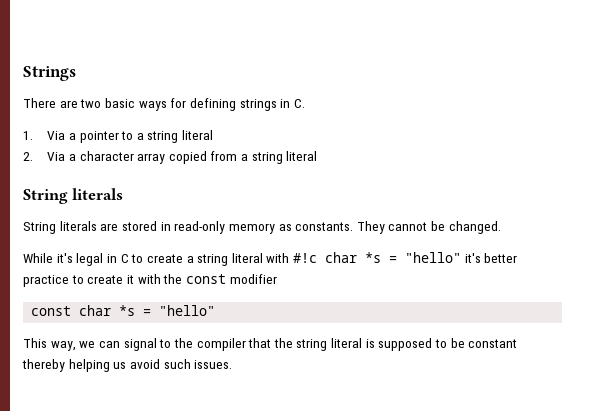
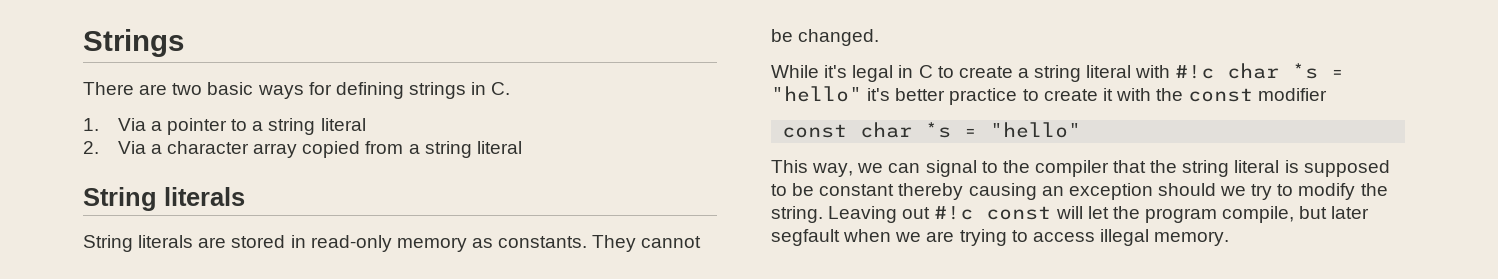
- This way, we can signal to the compiler that the string literal is supposed to be constant thereby helping us avoid such issues.
+ This way, we can signal to the compiler that the string literal is supposed to be constant thereby causing an exception should we try to modify the string. Leaving out #!c const will let the program compile, but later segfault when we are trying to access illegal memory.

